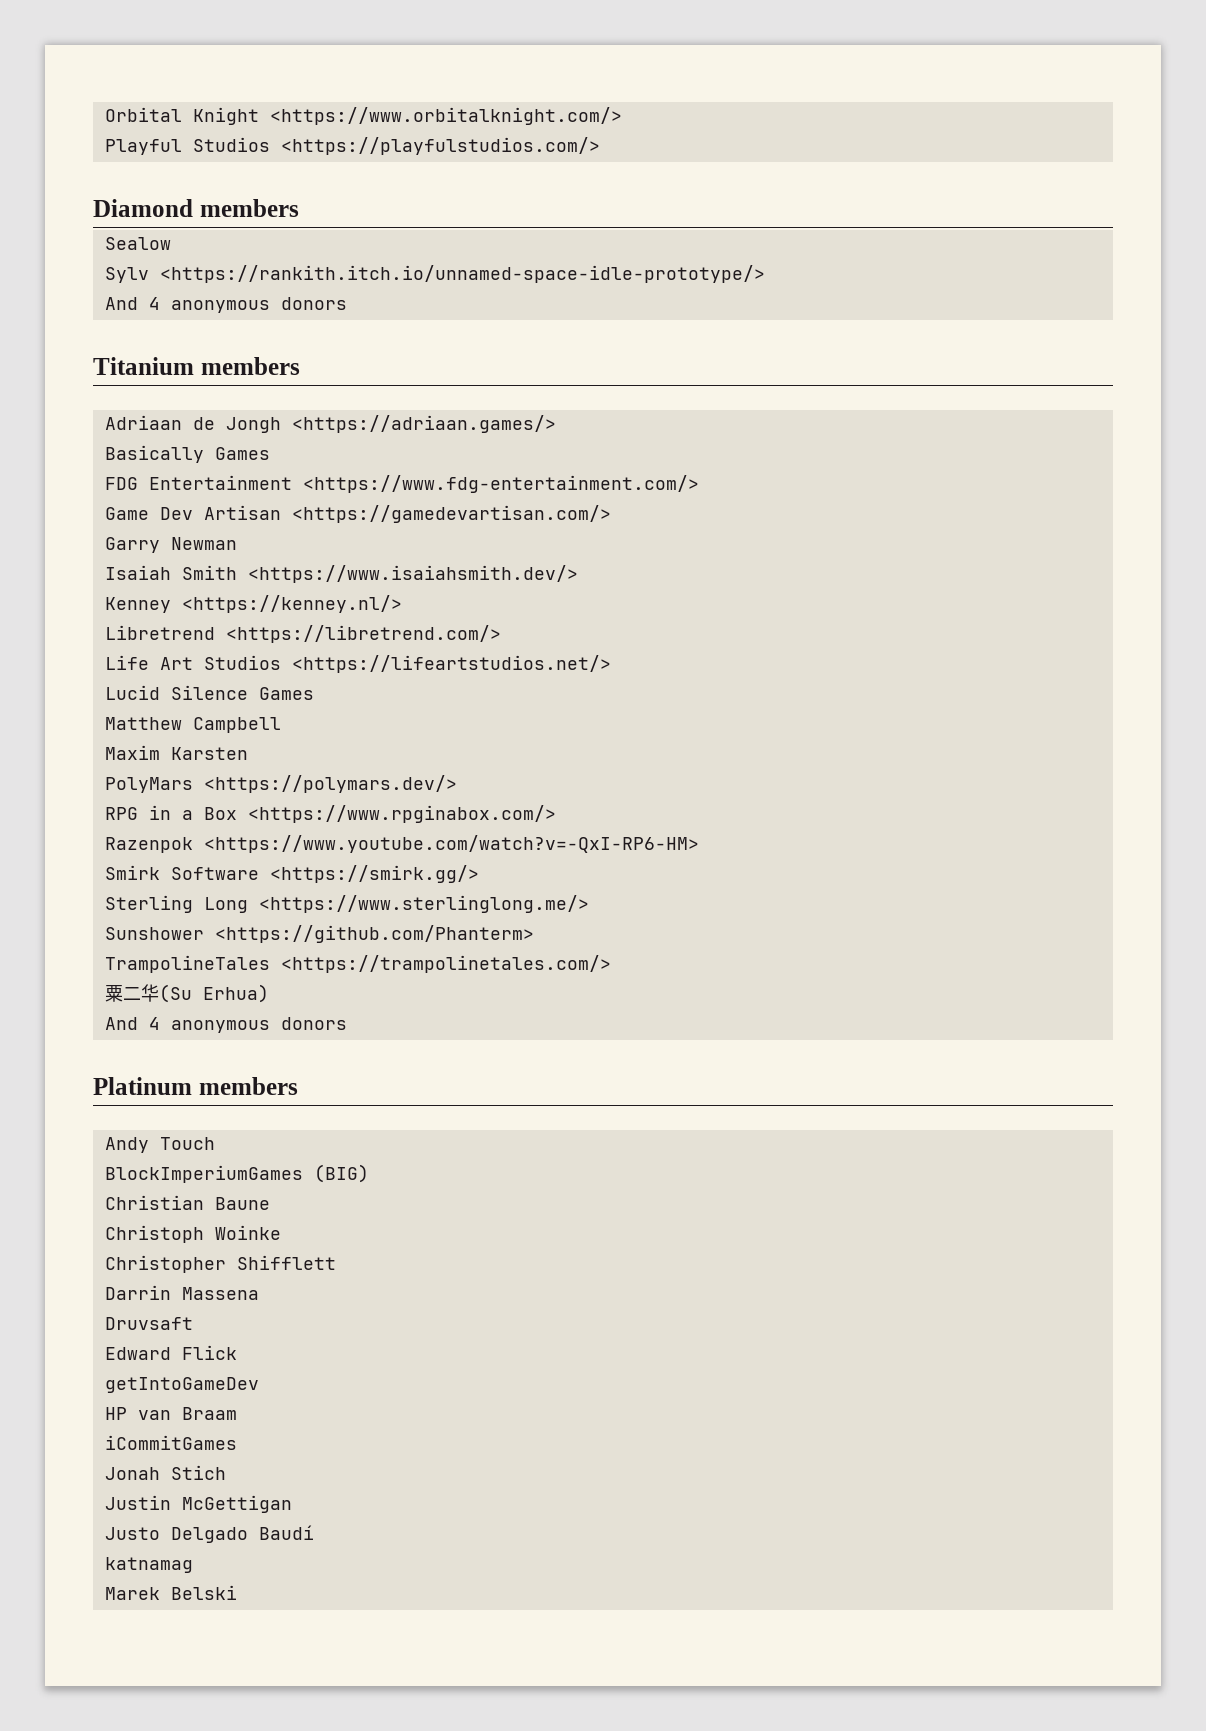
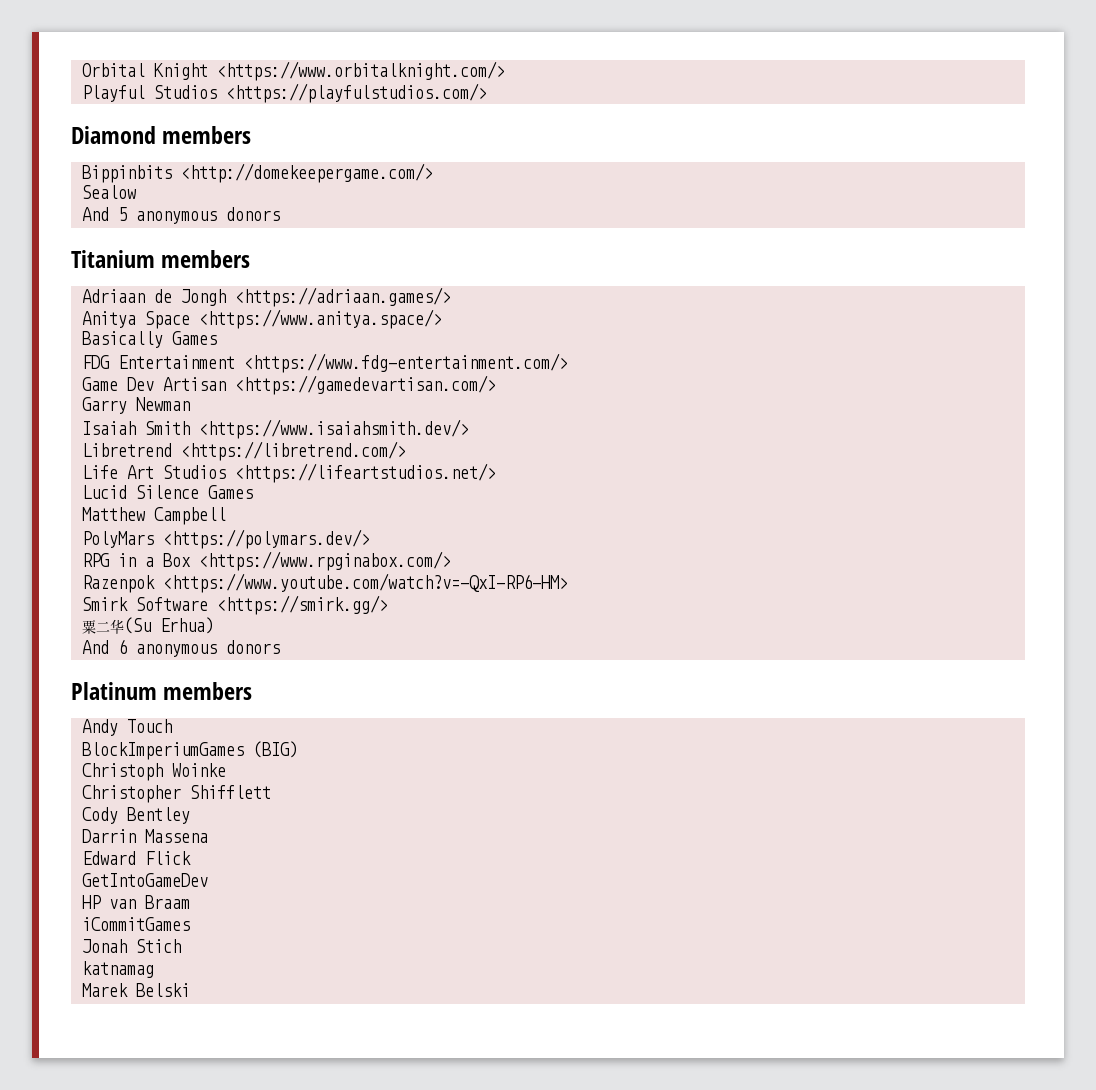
+ Bippinbits <http://domekeepergame.com/>
- Sylv <https://rankith.itch.io/unnamed-space-idle-prototype/>
- And 4 anonymous donors
+ And 5 anonymous donors
+ Anitya Space <https://www.anitya.space/>
- Kenney <https://kenney.nl/>
- Maxim Karsten
- Sterling Long <https://www.sterlinglong.me/>
- Sunshower <https://github.com/Phanterm>
- TrampolineTales <https://trampolinetales.com/>
  粟二华(Su Erhua)
- And 4 anonymous donors
+ And 6 anonymous donors
- Christian Baune
+ Cody Bentley
- Druvsaft
- getIntoGameDev
+ GetIntoGameDev
- Justin McGettigan
- Justo Delgado Baudí

